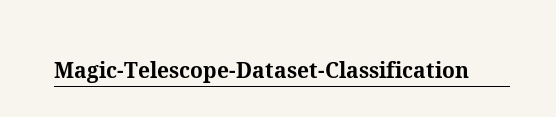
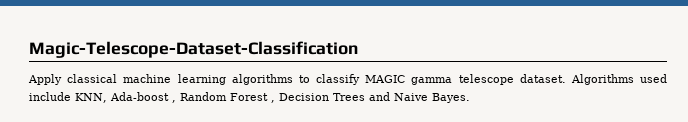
+ Apply classical machine learning algorithms to classify MAGIC gamma telescope dataset. Algorithms used include KNN, Ada-boost , Random Forest , Decision Trees and Naive Bayes.

